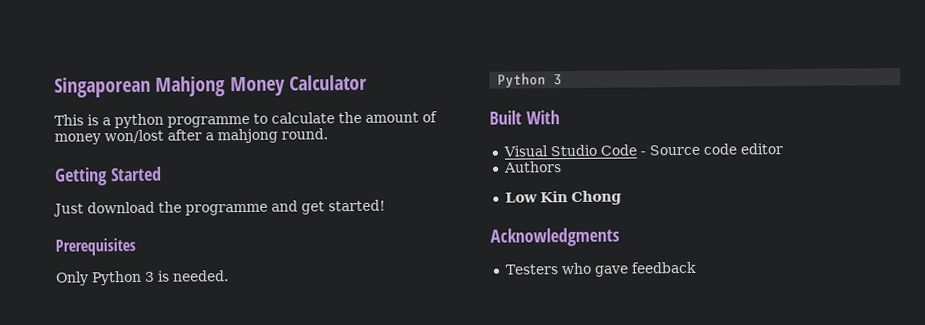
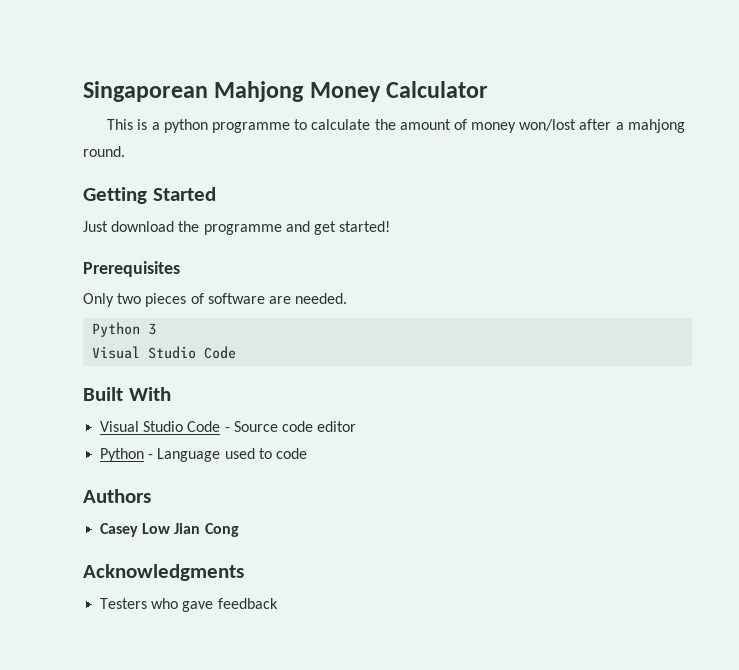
- Only Python 3 is needed.
+ Only two pieces of software are needed.
  Python 3
+ Visual Studio Code
+ Python - Language used to code
  Authors
- Low Kin Chong
+ Casey Low Jian Cong

